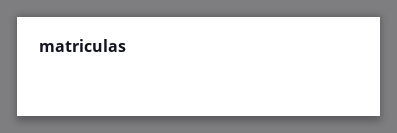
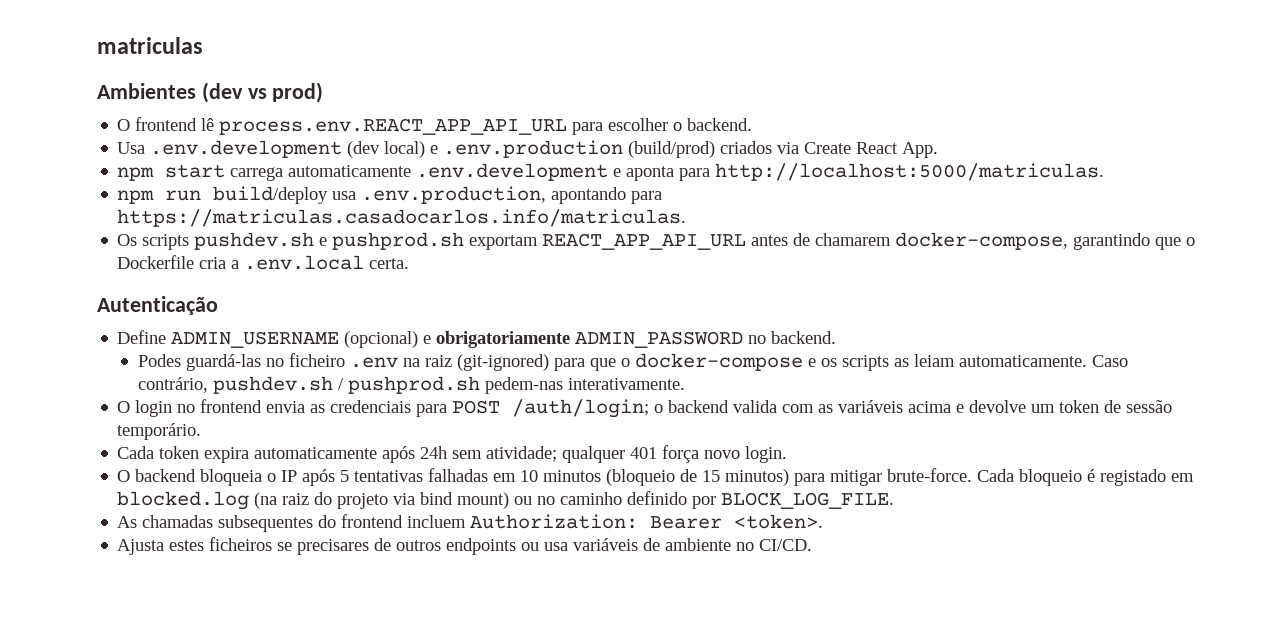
+ Ambientes (dev vs prod)
+ O frontend lê process.env.REACT_APP_API_URL para escolher o backend.
+ Usa .env.development (dev local) e .env.production (build/prod) criados via Create React App.
+ npm start carrega automaticamente .env.development e aponta para http://localhost:5000/matriculas.
+ npm run build/deploy usa .env.production, apontando para https://matriculas.casadocarlos.info/matriculas.
+ Os scripts pushdev.sh e pushprod.sh exportam REACT_APP_API_URL antes de chamarem docker-compose, garantindo que o Dockerfile cria a .env.local certa.
+ Autenticação
+ Define ADMIN_USERNAME (opcional) e obrigatoriamente ADMIN_PASSWORD no backend.
+ Podes guardá-las no ficheiro .env na raiz (git-ignored) para que o docker-compose e os scripts as leiam automaticamente. Caso contrário, pushdev.sh / pushprod.sh pedem-nas interativamente.
+ O login no frontend envia as credenciais para POST /auth/login; o backend valida com as variáveis acima e devolve um token de sessão temporário.
+ Cada token expira automaticamente após 24h sem atividade; qualquer 401 força novo login.
+ O backend bloqueia o IP após 5 tentativas falhadas em 10 minutos (bloqueio de 15 minutos) para mitigar brute-force. Cada bloqueio é registado em blocked.log (na raiz do projeto via bind mount) ou no caminho definido por BLOCK_LOG_FILE.
+ As chamadas subsequentes do frontend incluem Authorization: Bearer <token>.
+ Ajusta estes ficheiros se precisares de outros endpoints ou usa variáveis de ambiente no CI/CD.

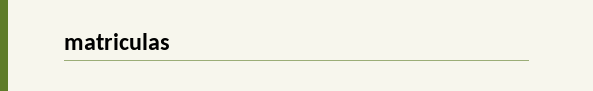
- Ambientes (dev vs prod)
- O frontend lê process.env.REACT_APP_API_URL para escolher o backend.
- Usa .env.development (dev local) e .env.production (build/prod) criados via Create React App.
- npm start carrega automaticamente .env.development e aponta para http://localhost:5000/matriculas.
- npm run build/deploy usa .env.production, apontando para https://matriculas.casadocarlos.info/matriculas.
- Os scripts pushdev.sh e pushprod.sh exportam REACT_APP_API_URL antes de chamarem docker-compose, garantindo que o Dockerfile cria a .env.local certa.
- Autenticação
- Define ADMIN_USERNAME (opcional) e obrigatoriamente ADMIN_PASSWORD no backend.
- Podes guardá-las no ficheiro .env na raiz (git-ignored) para que o docker-compose e os scripts as leiam automaticamente. Caso contrário, pushdev.sh / pushprod.sh pedem-nas interativamente.
- O login no frontend envia as credenciais para POST /auth/login; o backend valida com as variáveis acima e devolve um token de sessão temporário.
- Cada token expira automaticamente após 24h sem atividade; qualquer 401 força novo login.
- O backend bloqueia o IP após 5 tentativas falhadas em 10 minutos (bloqueio de 15 minutos) para mitigar brute-force. Cada bloqueio é registado em blocked.log (na raiz do projeto via bind mount) ou no caminho definido por BLOCK_LOG_FILE.
- As chamadas subsequentes do frontend incluem Authorization: Bearer <token>.
- Ajusta estes ficheiros se precisares de outros endpoints ou usa variáveis de ambiente no CI/CD.

